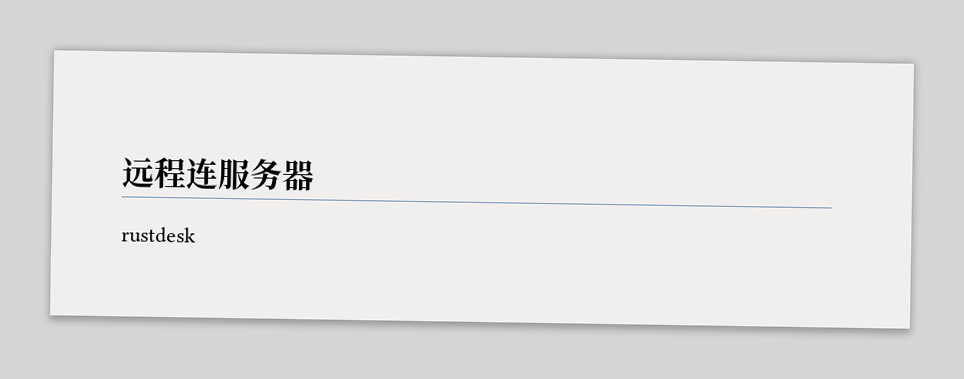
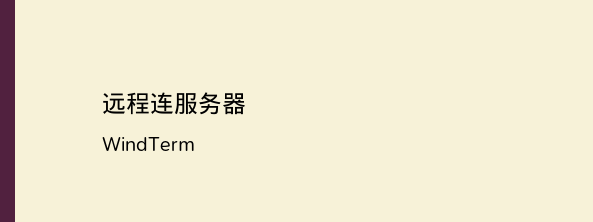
- rustdesk
+ WindTerm

